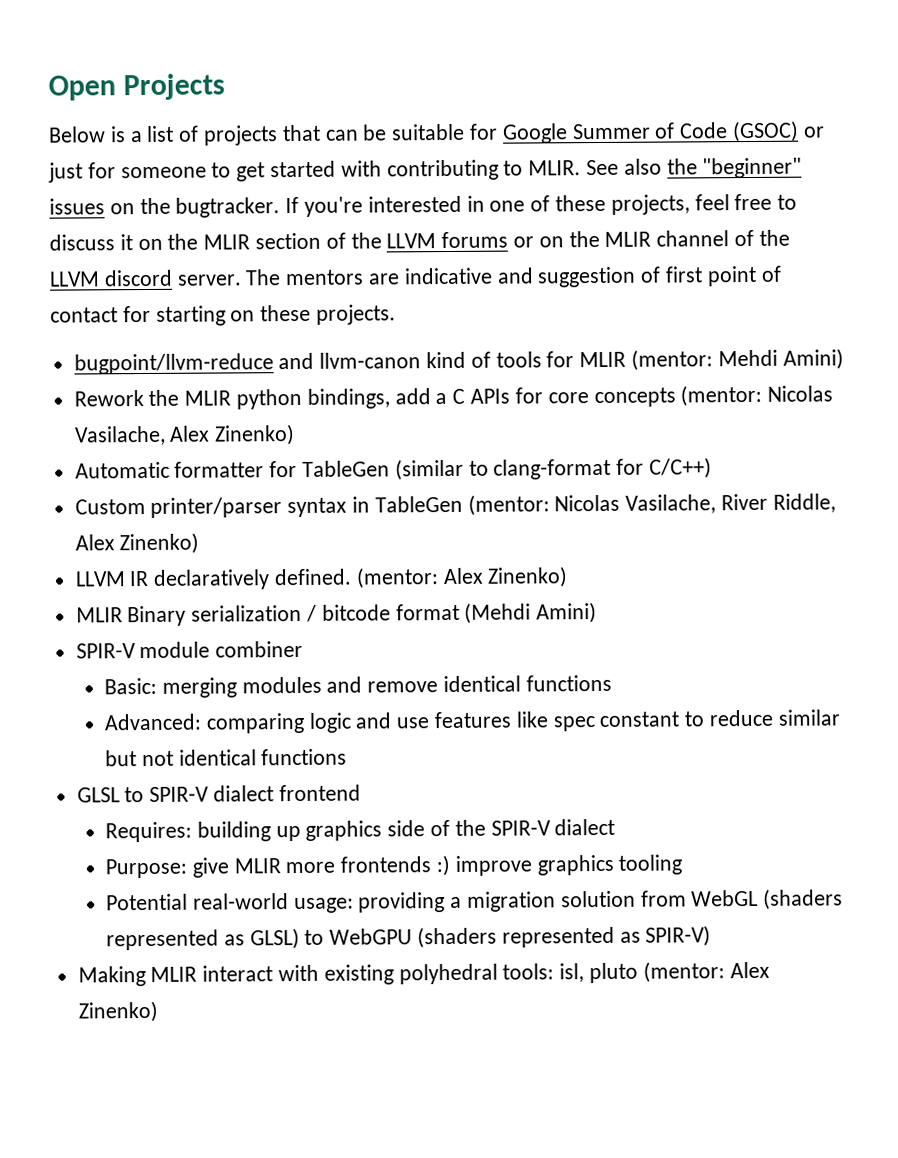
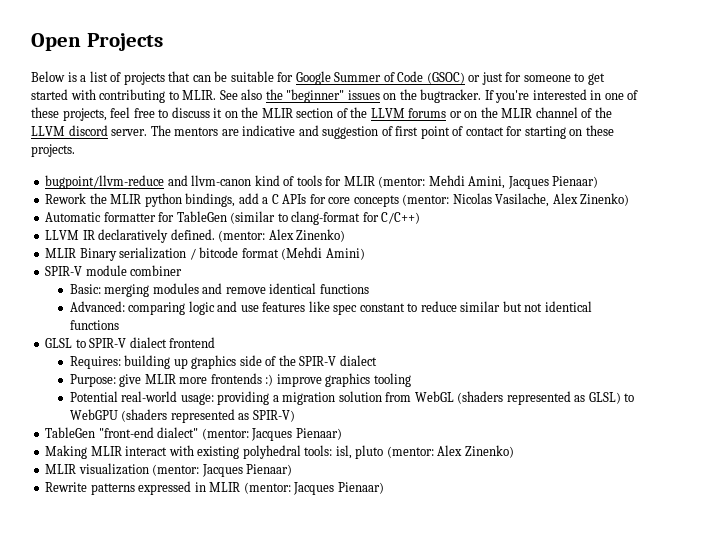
- bugpoint/llvm-reduce and llvm-canon kind of tools for MLIR (mentor: Mehdi Amini)
+ bugpoint/llvm-reduce and llvm-canon kind of tools for MLIR (mentor: Mehdi Amini, Jacques Pienaar)
- Custom printer/parser syntax in TableGen (mentor: Nicolas Vasilache, River Riddle, Alex Zinenko)
+ TableGen "front-end dialect" (mentor: Jacques Pienaar)
+ MLIR visualization (mentor: Jacques Pienaar)
+ Rewrite patterns expressed in MLIR (mentor: Jacques Pienaar)

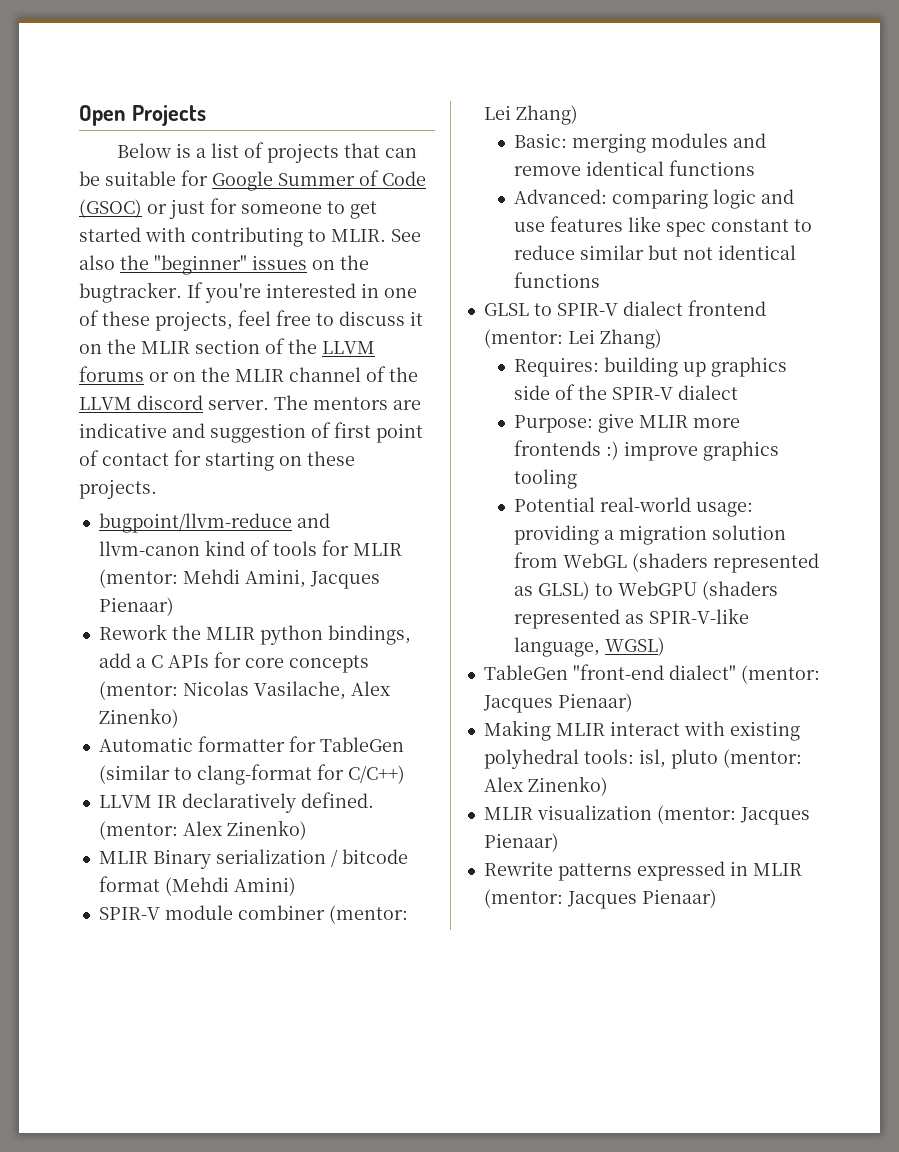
- SPIR-V module combiner
+ SPIR-V module combiner (mentor: Lei Zhang)
- GLSL to SPIR-V dialect frontend
+ GLSL to SPIR-V dialect frontend (mentor: Lei Zhang)
- Potential real-world usage: providing a migration solution from WebGL (shaders represented as GLSL) to WebGPU (shaders represented as SPIR-V)
+ Potential real-world usage: providing a migration solution from WebGL (shaders represented as GLSL) to WebGPU (shaders represented as SPIR-V-like language, WGSL)

